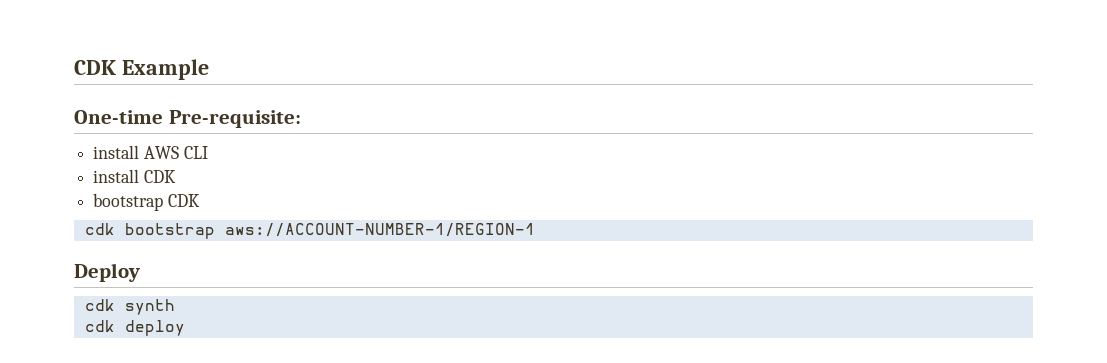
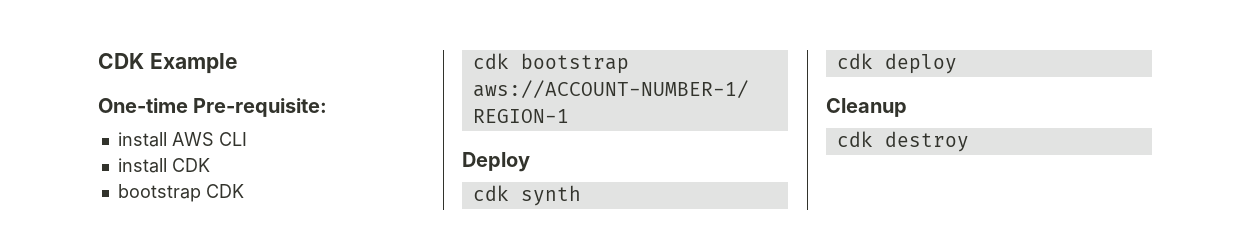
+ Cleanup
+ cdk destroy

